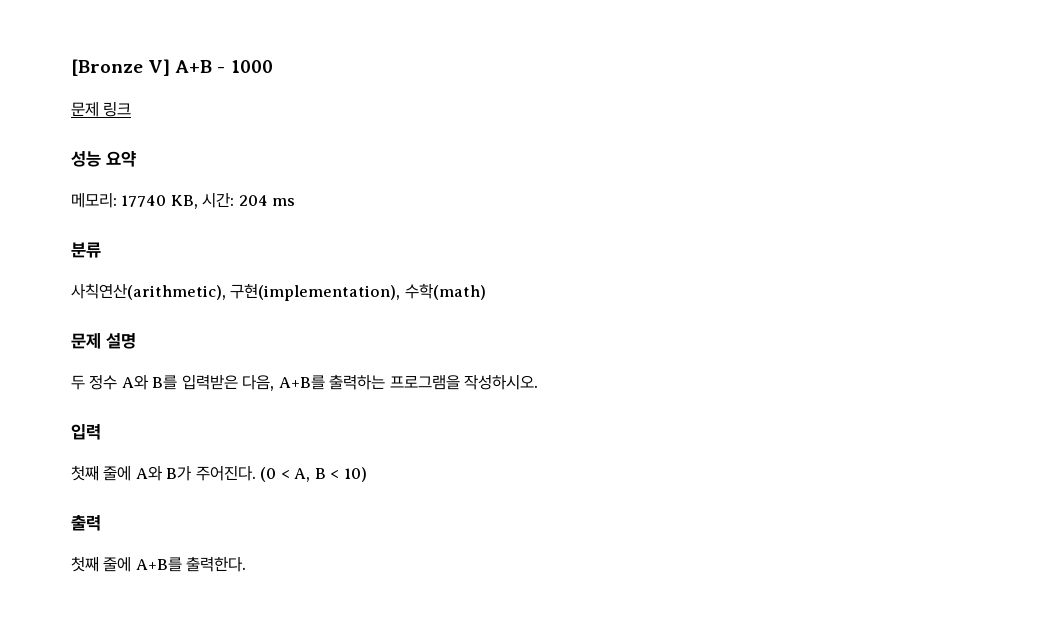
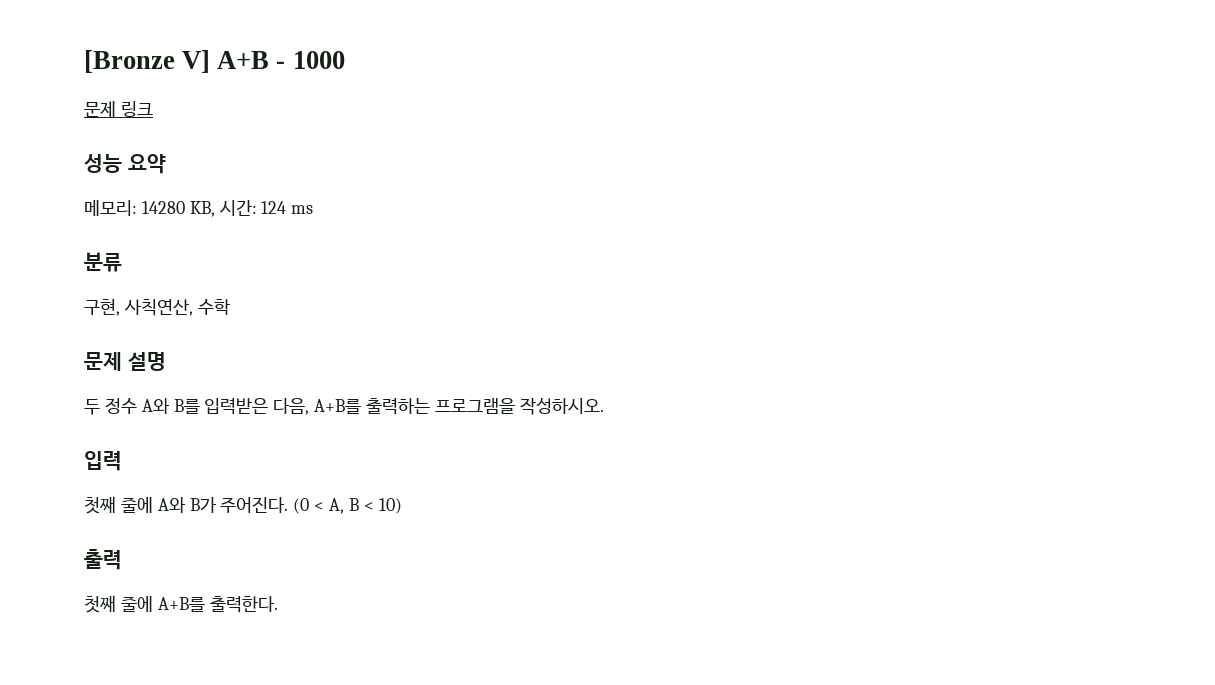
- 메모리: 17740 KB, 시간: 204 ms
+ 메모리: 14280 KB, 시간: 124 ms
- 사칙연산(arithmetic), 구현(implementation), 수학(math)
+ 구현, 사칙연산, 수학

